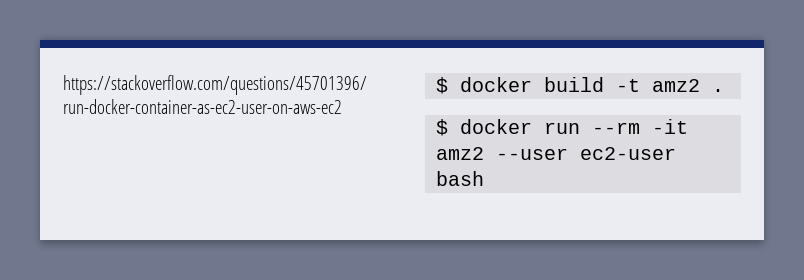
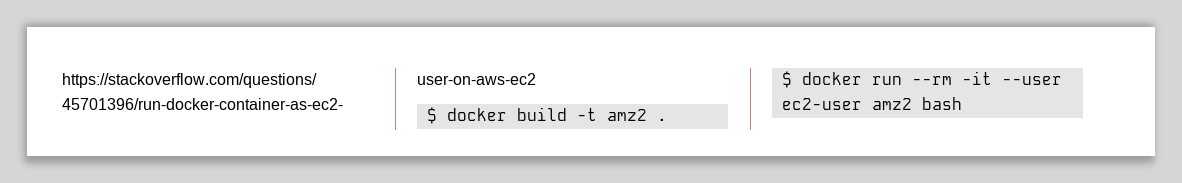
- $ docker run --rm -it amz2 --user ec2-user bash
+ $ docker run --rm -it --user ec2-user amz2 bash

